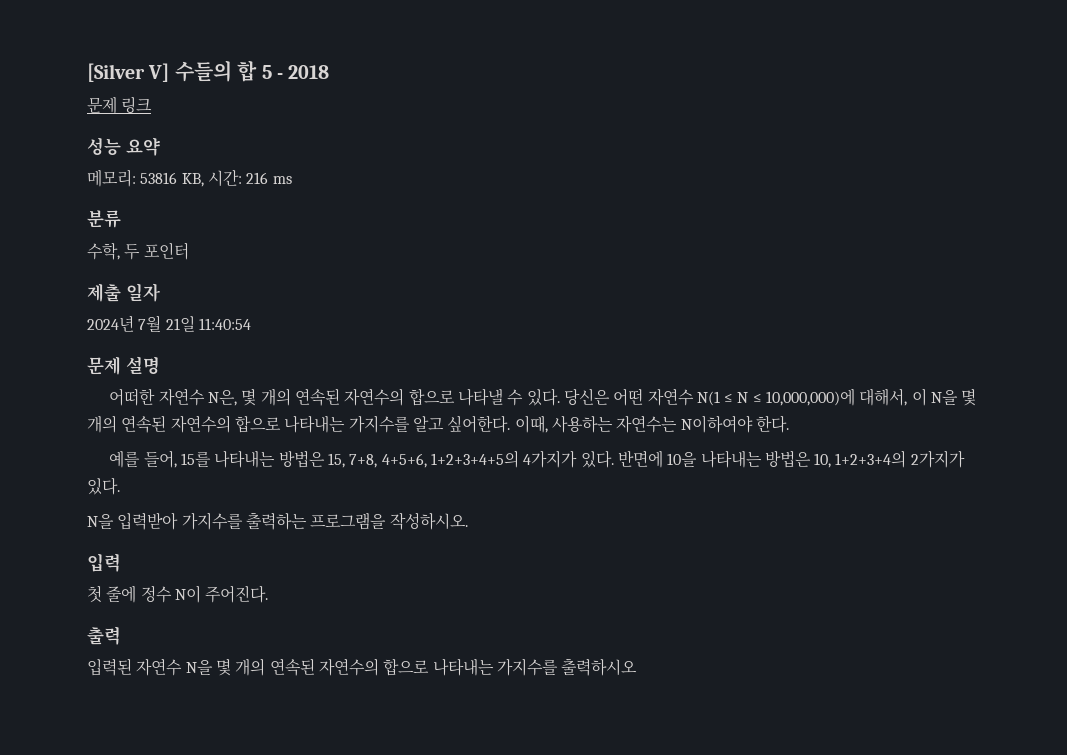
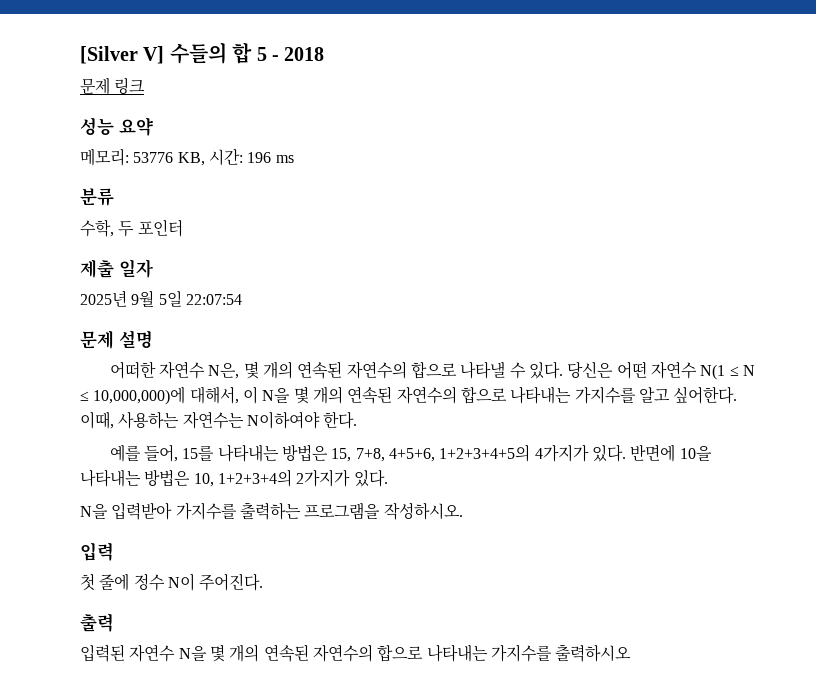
- 메모리: 53816 KB, 시간: 216 ms
+ 메모리: 53776 KB, 시간: 196 ms
- 2024년 7월 21일 11:40:54
+ 2025년 9월 5일 22:07:54

